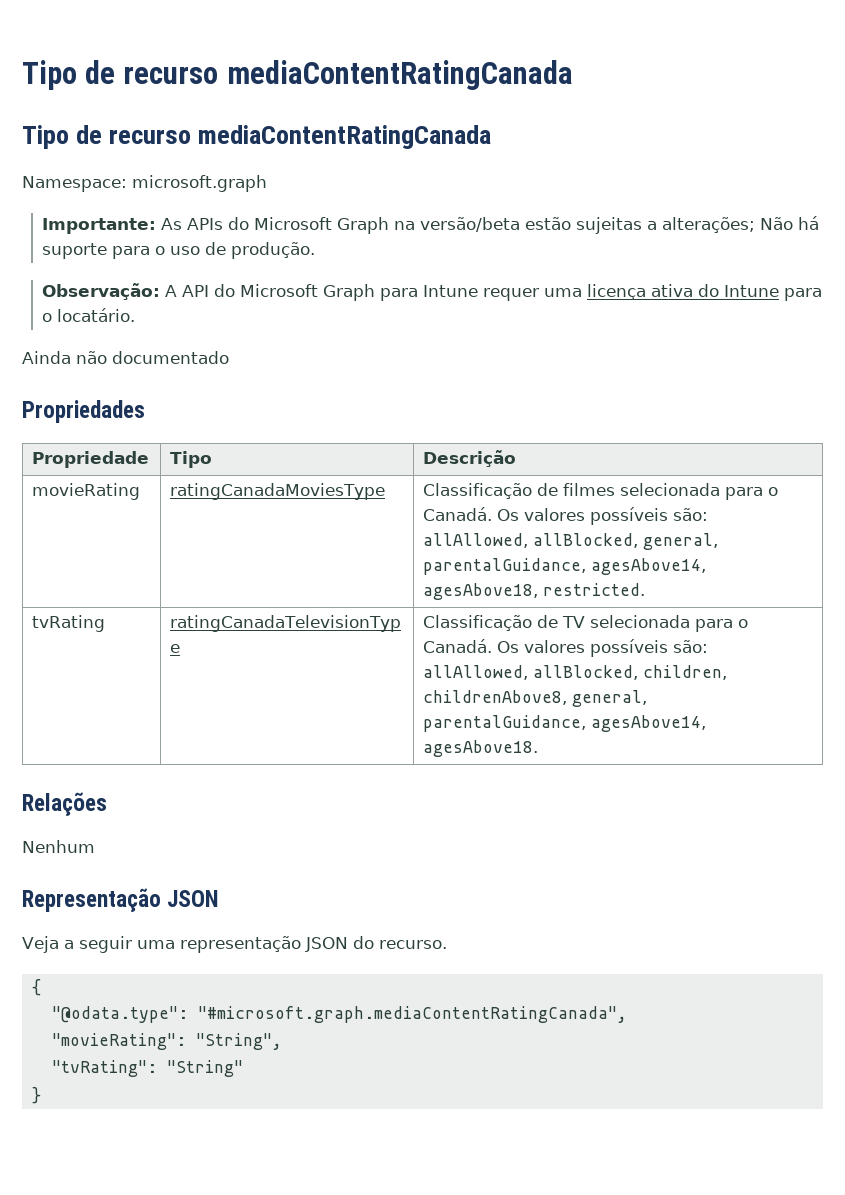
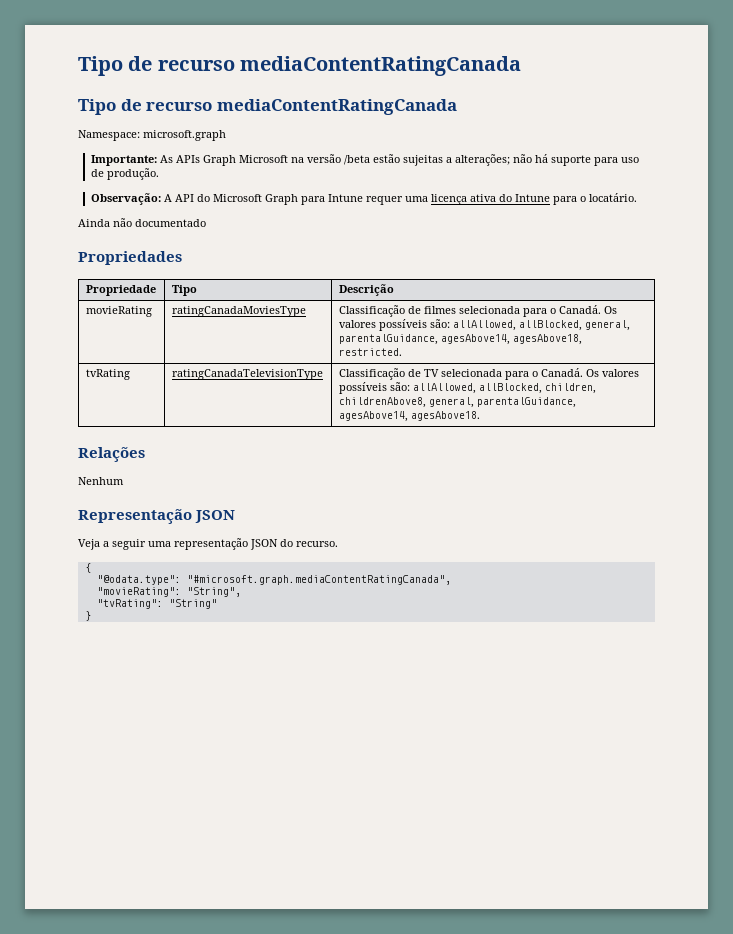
- Importante: As APIs do Microsoft Graph na versão/beta estão sujeitas a alterações; Não há suporte para o uso de produção.
+ Importante: As APIs Graph Microsoft na versão /beta estão sujeitas a alterações; não há suporte para uso de produção.

